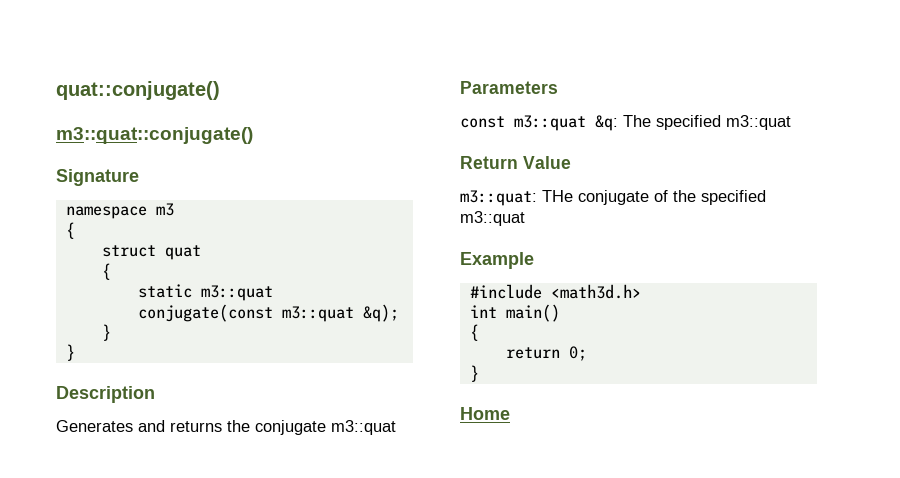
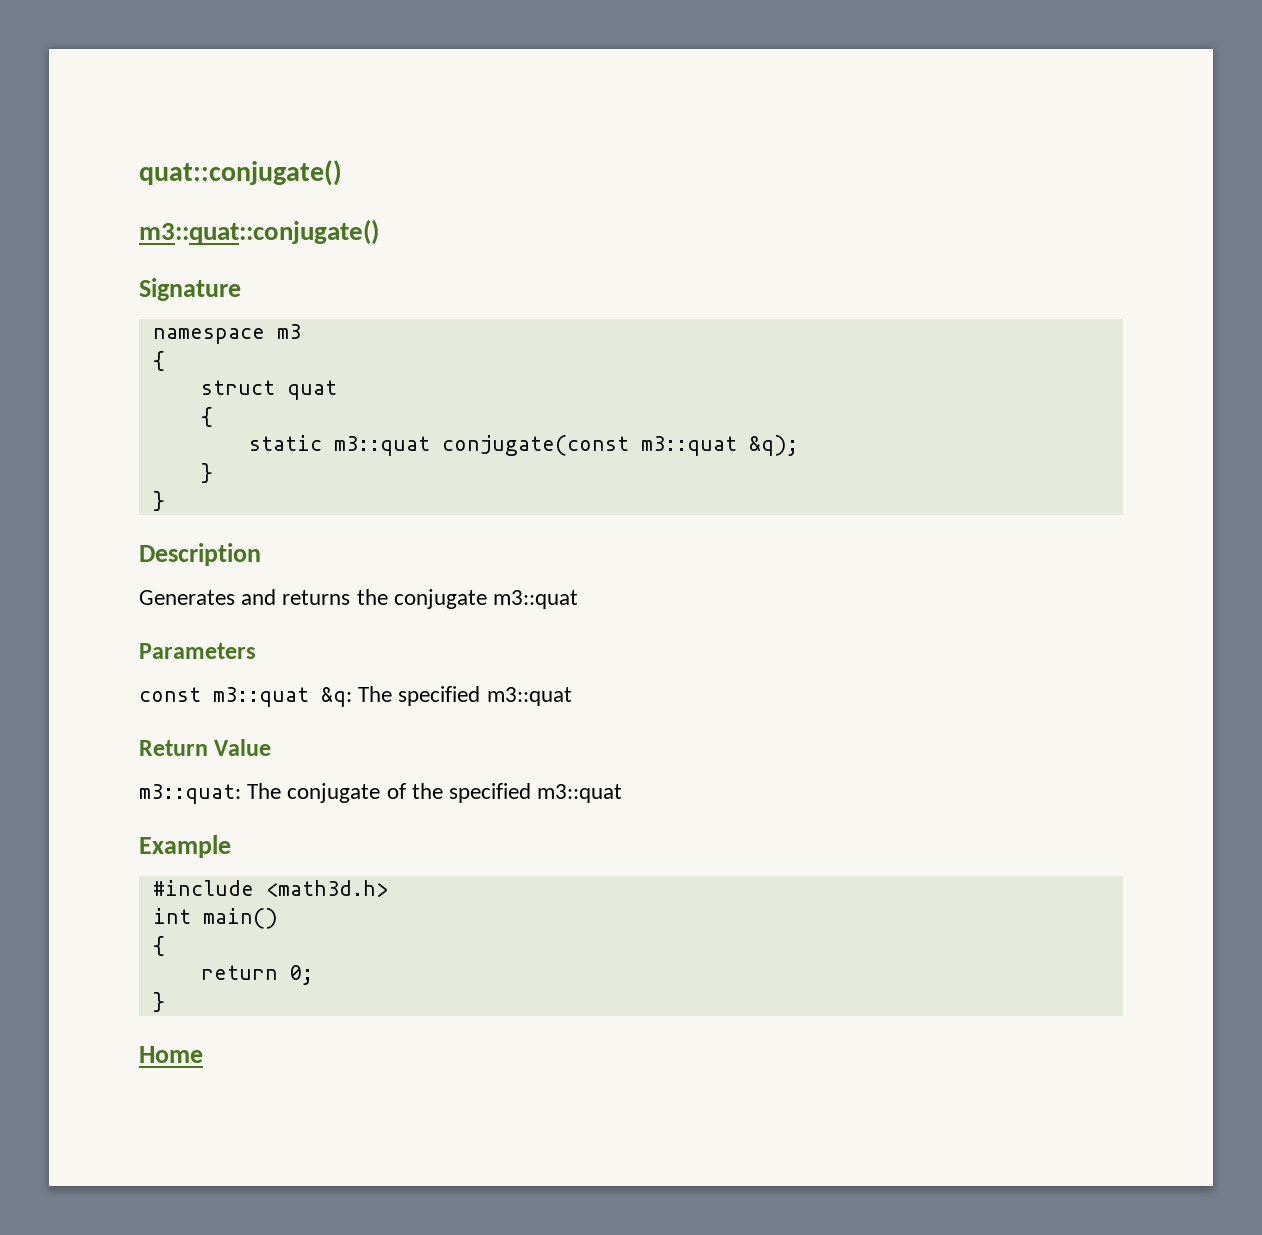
- m3::quat: THe conjugate of the specified m3::quat
+ m3::quat: The conjugate of the specified m3::quat

